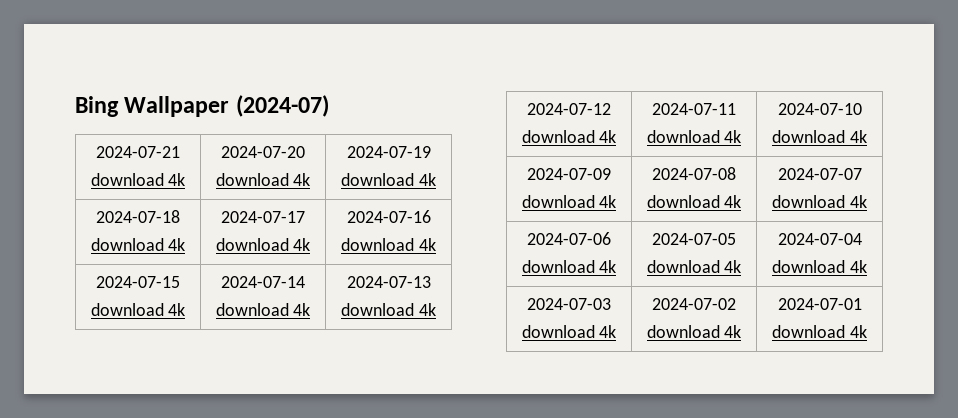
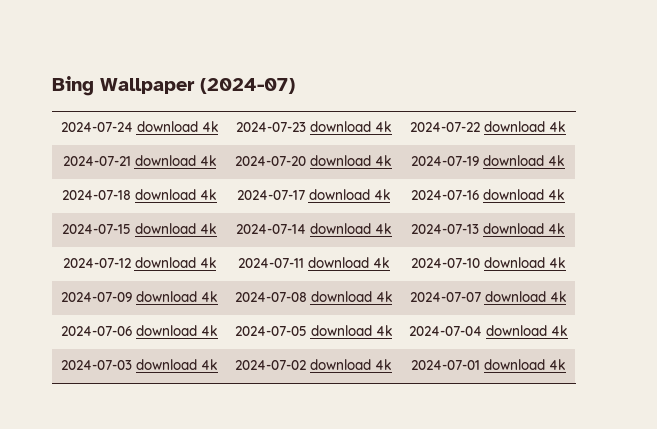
+ 2024-07-24 download 4k | 2024-07-23 download 4k | 2024-07-22 download 4k

